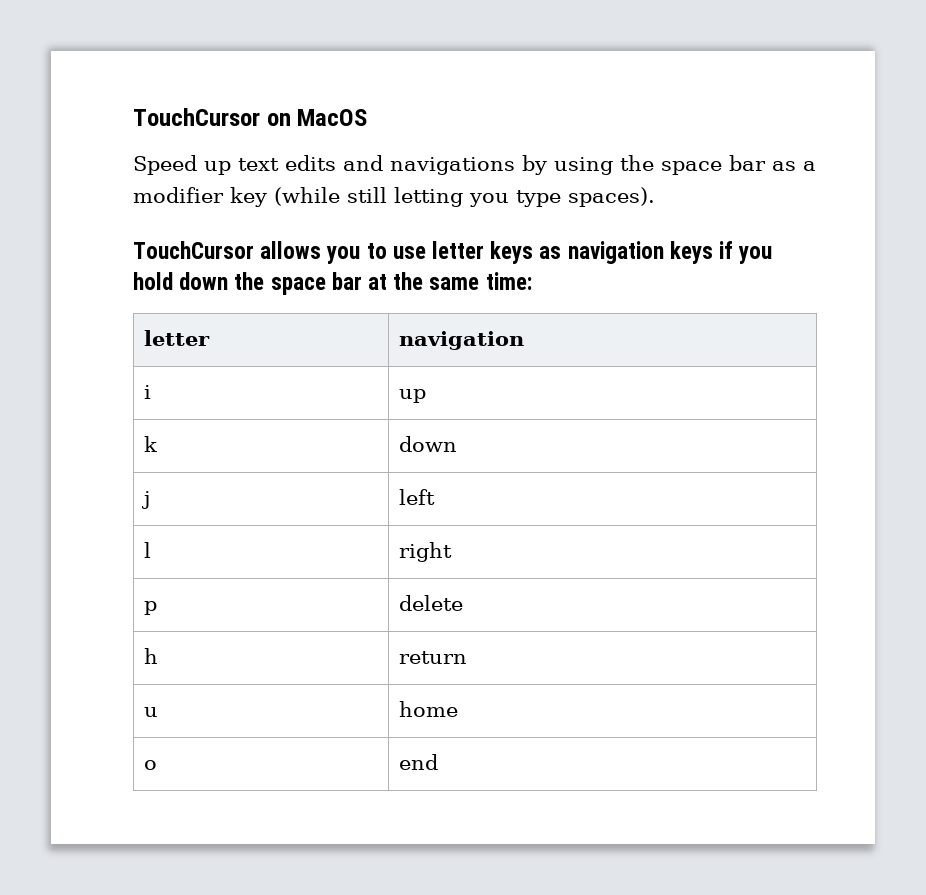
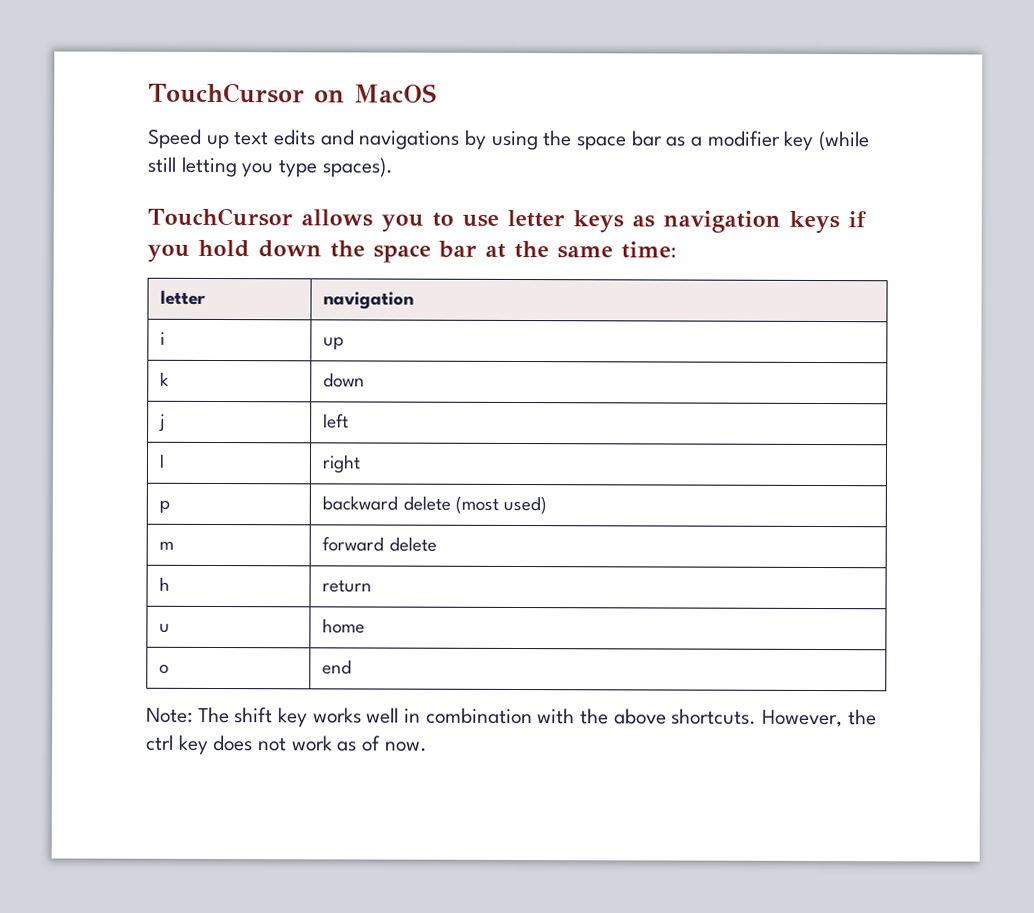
- p | delete
+ p | backward delete (most used)
+ m | forward delete
+ Note: The shift key works well in combination with the above shortcuts. However, the ctrl key does not work as of now.

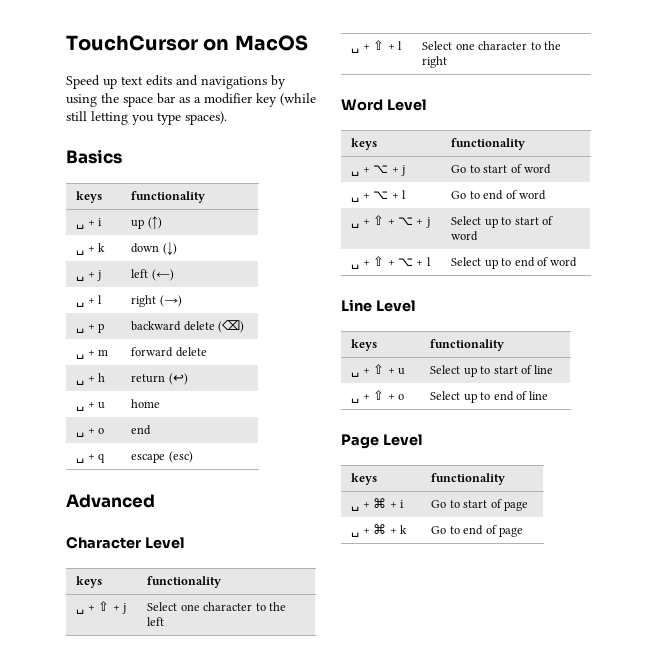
- TouchCursor allows you to use letter keys as navigation keys if you hold down the space bar at the same time:
- letter | navigation
- i | up
- k | down
- j | left
- l | right
- p | backward delete (most used)
- m | forward delete
+ Basics
+ keys | functionality
+ ␣ + i | up (↑)
+ ␣ + k | down (↓)
+ ␣ + j | left (←)
+ ␣ + l | right (→)
+ ␣ + p | backward delete (⌫)
+ ␣ + m | forward delete
- h | return
- u | home
+ ␣ + h | return (↩)
+ ␣ + u | home
- o | end
+ ␣ + o | end
- Note: The shift key works well in combination with the above shortcuts. However, the ctrl key does not work as of now.
+ ␣ + q | escape (esc)
+ Advanced
+ Character Level
+ keys | functionality
+ ␣ + ⇧ + j | Select one character to the left
+ ␣ + ⇧ + l | Select one character to the right
+ Word Level
+ keys | functionality
+ ␣ + ⌥ + j | Go to start of word
+ ␣ + ⌥ + l | Go to end of word
+ ␣ + ⇧ + ⌥ + j | Select up to start of word
+ ␣ + ⇧ + ⌥ + l | Select up to end of word
+ Line Level
+ keys | functionality
+ ␣ + ⇧ + u | Select up to start of line
+ ␣ + ⇧ + o | Select up to end of line
+ Page Level
+ keys | functionality
+ ␣ + ⌘ + i | Go to start of page
+ ␣ + ⌘ + k | Go to end of page

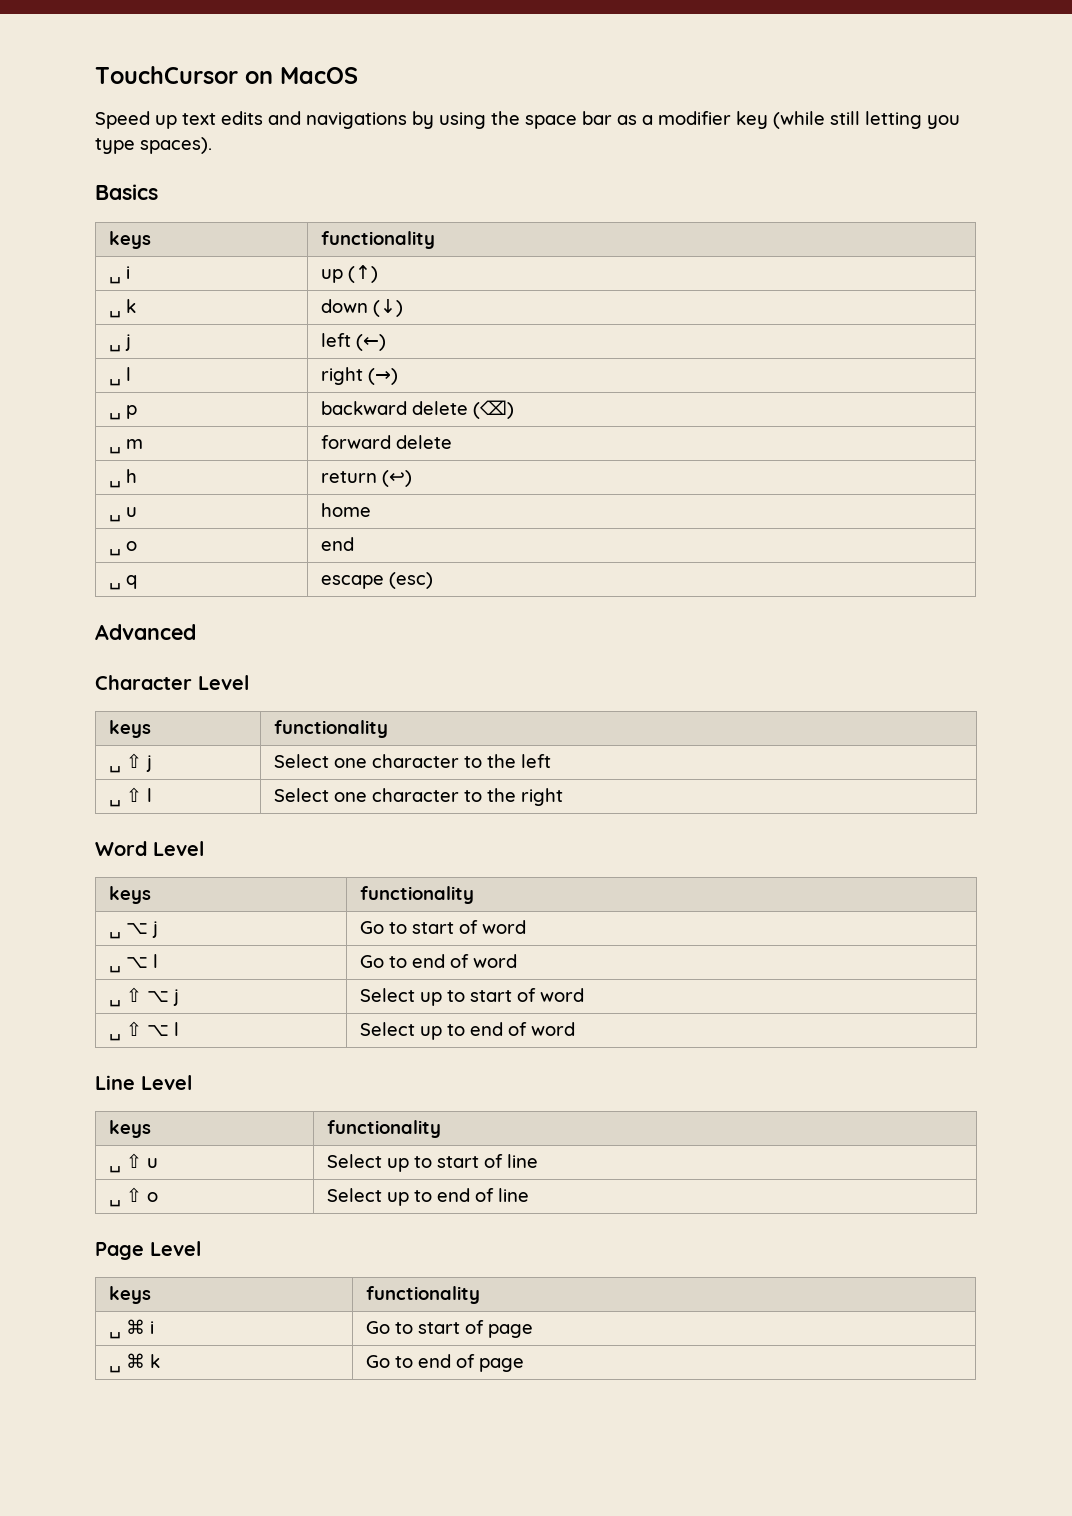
- ␣ + i | up (↑)
+ ␣ i | up (↑)
- ␣ + k | down (↓)
+ ␣ k | down (↓)
- ␣ + j | left (←)
+ ␣ j | left (←)
- ␣ + l | right (→)
+ ␣ l | right (→)
- ␣ + p | backward delete (⌫)
+ ␣ p | backward delete (⌫)
- ␣ + m | forward delete
+ ␣ m | forward delete
- ␣ + h | return (↩)
+ ␣ h | return (↩)
- ␣ + u | home
+ ␣ u | home
- ␣ + o | end
+ ␣ o | end
- ␣ + q | escape (esc)
+ ␣ q | escape (esc)
- ␣ + ⇧ + j | Select one character to the left
+ ␣ ⇧ j | Select one character to the left
- ␣ + ⇧ + l | Select one character to the right
+ ␣ ⇧ l | Select one character to the right
- ␣ + ⌥ + j | Go to start of word
+ ␣ ⌥ j | Go to start of word
- ␣ + ⌥ + l | Go to end of word
+ ␣ ⌥ l | Go to end of word
- ␣ + ⇧ + ⌥ + j | Select up to start of word
+ ␣ ⇧ ⌥ j | Select up to start of word
- ␣ + ⇧ + ⌥ + l | Select up to end of word
+ ␣ ⇧ ⌥ l | Select up to end of word
- ␣ + ⇧ + u | Select up to start of line
+ ␣ ⇧ u | Select up to start of line
- ␣ + ⇧ + o | Select up to end of line
+ ␣ ⇧ o | Select up to end of line
- ␣ + ⌘ + i | Go to start of page
+ ␣ ⌘ i | Go to start of page
- ␣ + ⌘ + k | Go to end of page
+ ␣ ⌘ k | Go to end of page

